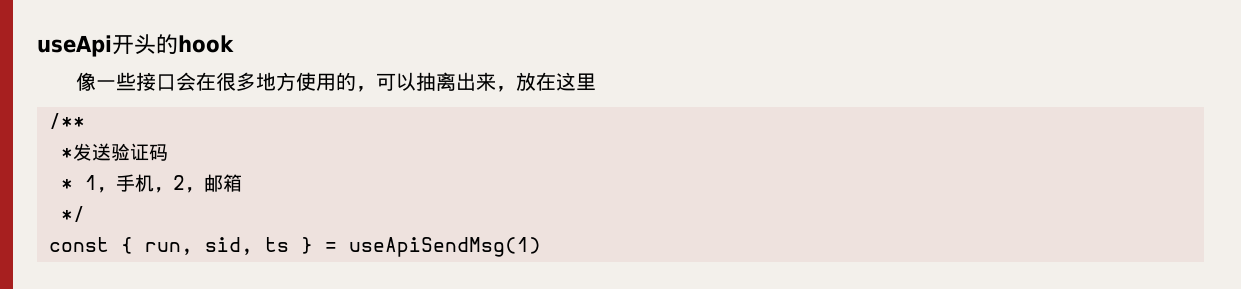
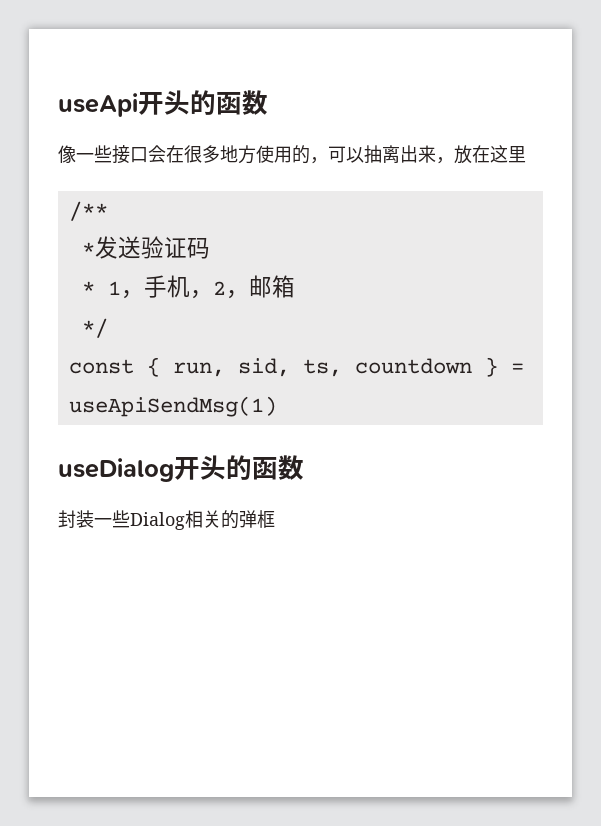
- useApi开头的hook
+ useApi开头的函数
- const { run, sid, ts } = useApiSendMsg(1)
+ const { run, sid, ts, countdown } = useApiSendMsg(1)
+ useDialog开头的函数
+ 封装一些Dialog相关的弹框

